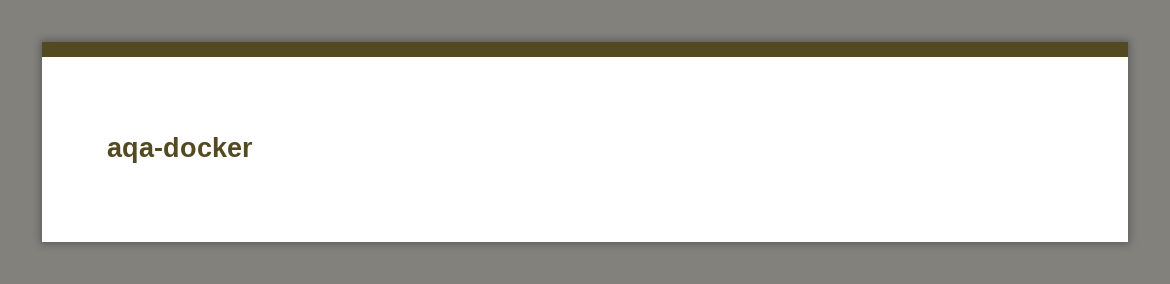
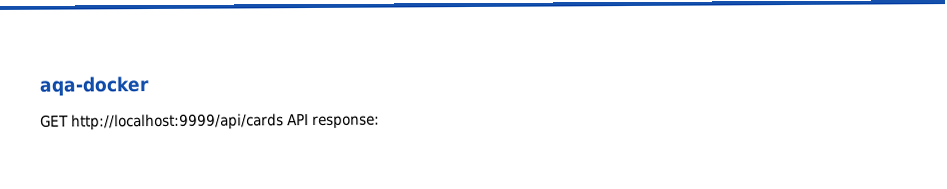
+ GET http://localhost:9999/api/cards API response:

